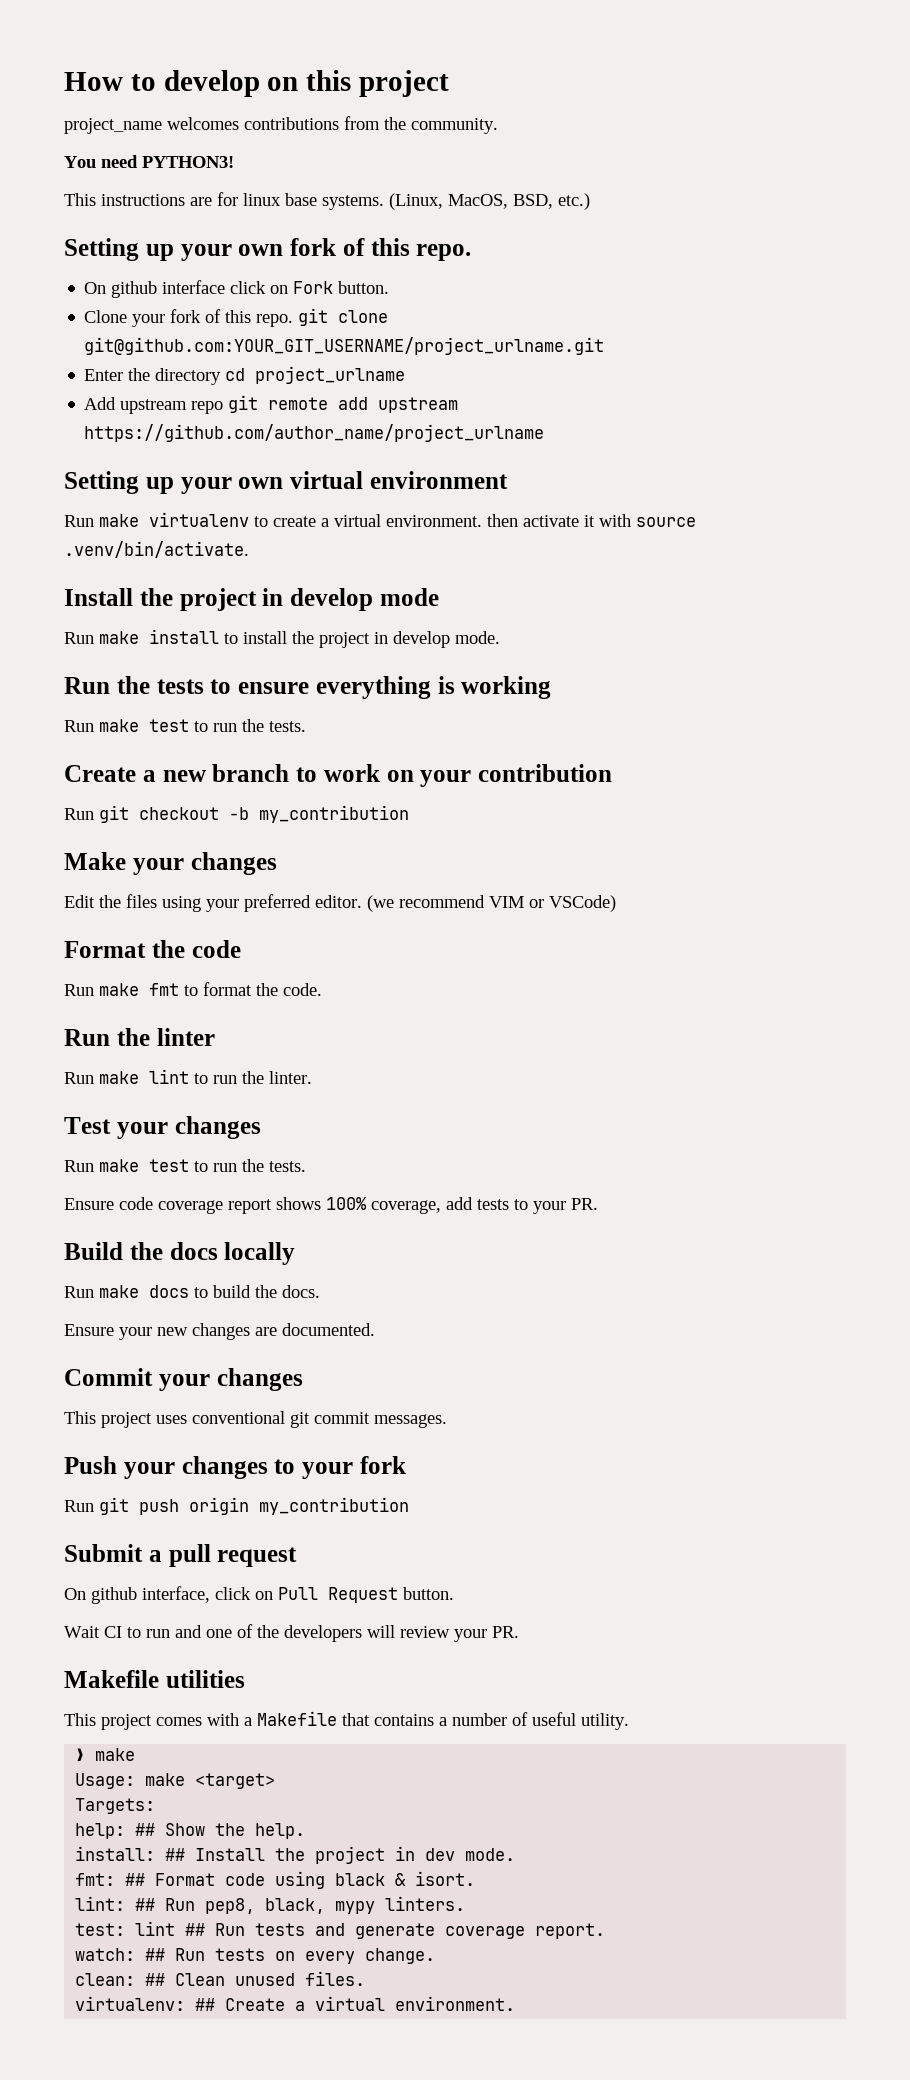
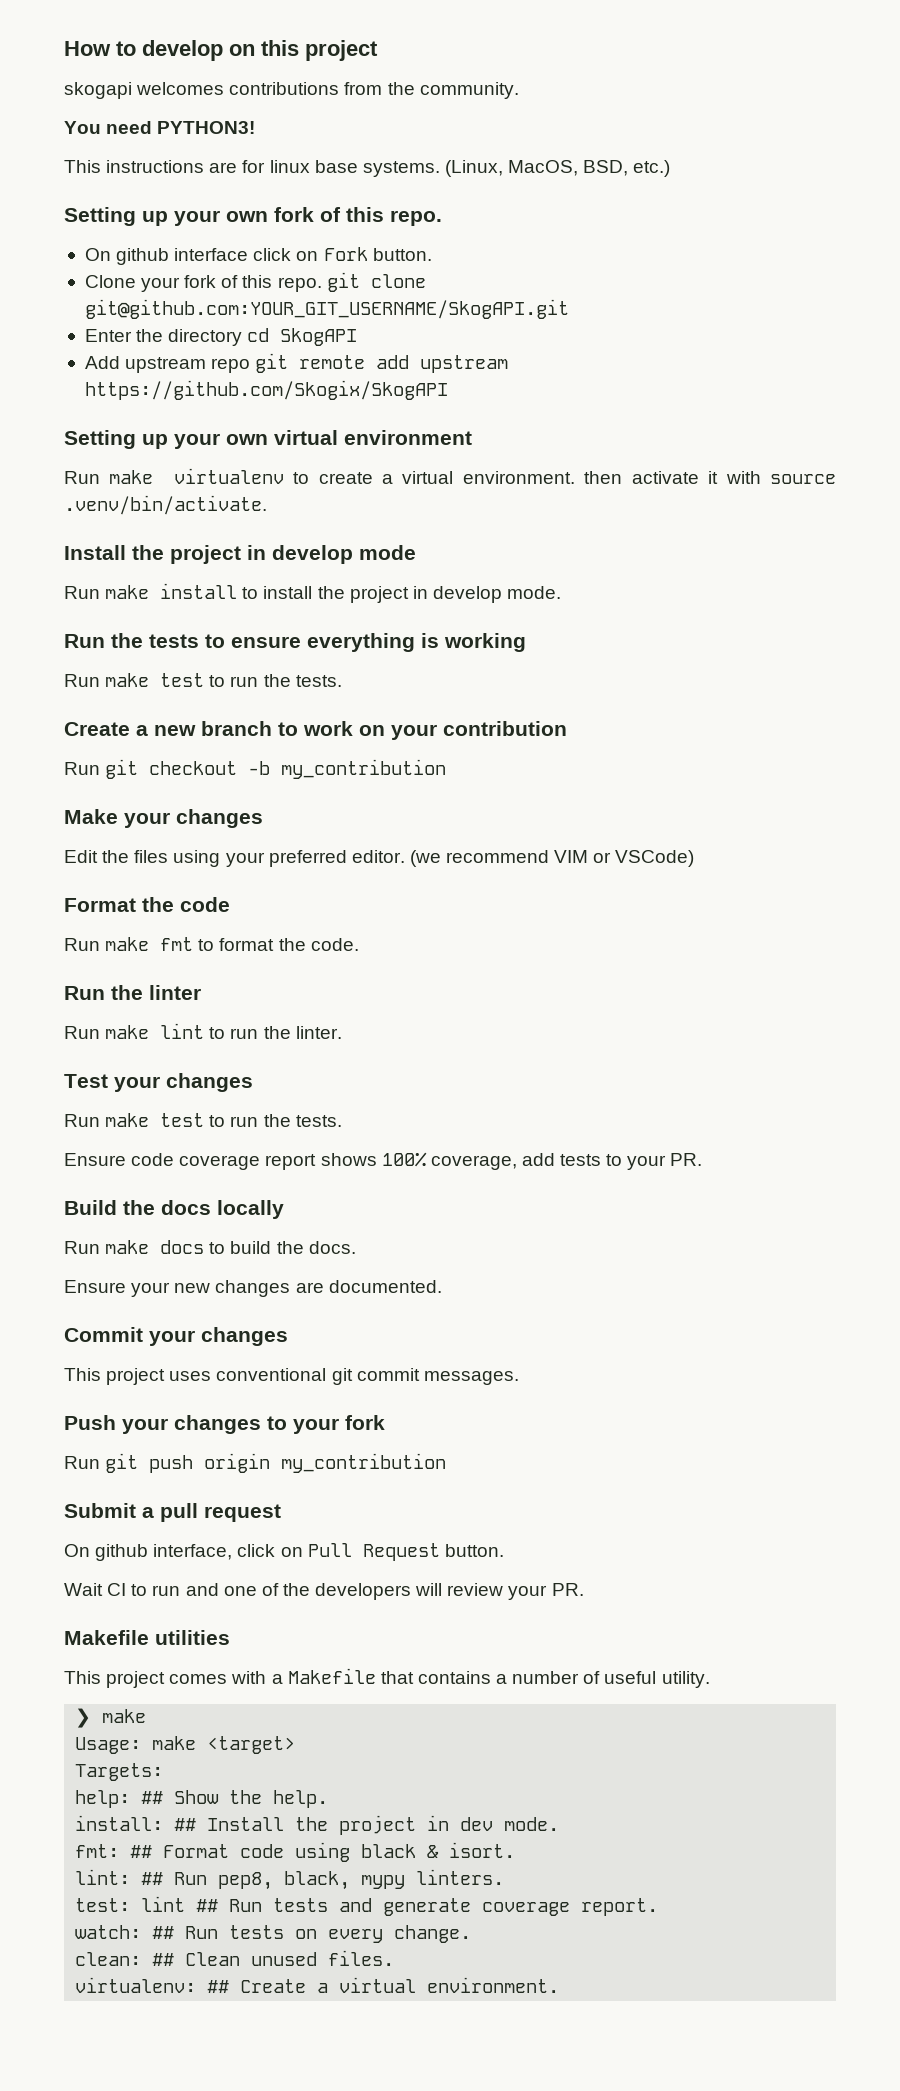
- project_name welcomes contributions from the community.
+ skogapi welcomes contributions from the community.
- Clone your fork of this repo. git clone git@github.com:YOUR_GIT_USERNAME/project_urlname.git
+ Clone your fork of this repo. git clone git@github.com:YOUR_GIT_USERNAME/SkogAPI.git
- Enter the directory cd project_urlname
+ Enter the directory cd SkogAPI
- Add upstream repo git remote add upstream https://github.com/author_name/project_urlname
+ Add upstream repo git remote add upstream https://github.com/Skogix/SkogAPI

